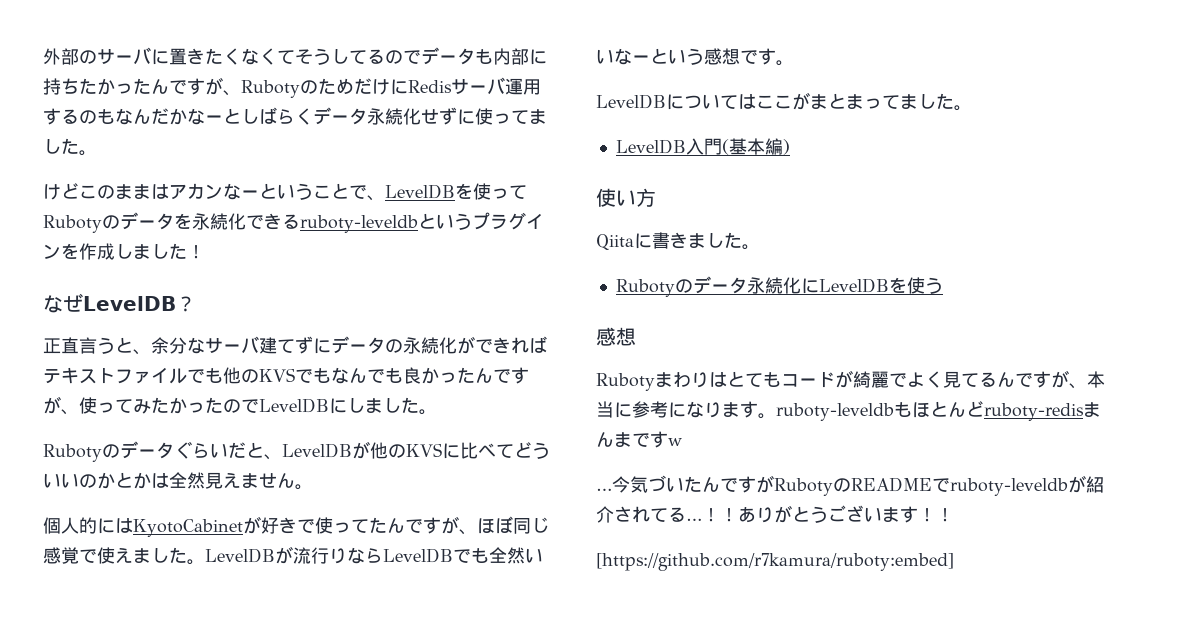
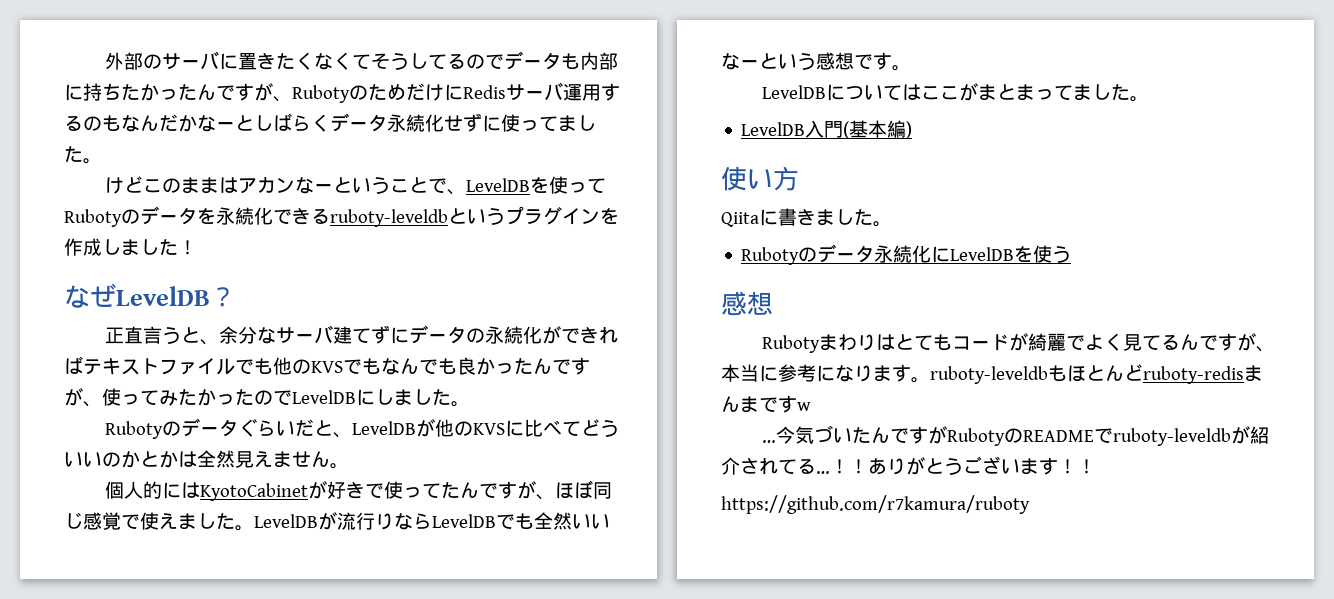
- [https://github.com/r7kamura/ruboty:embed]
+ https://github.com/r7kamura/ruboty

